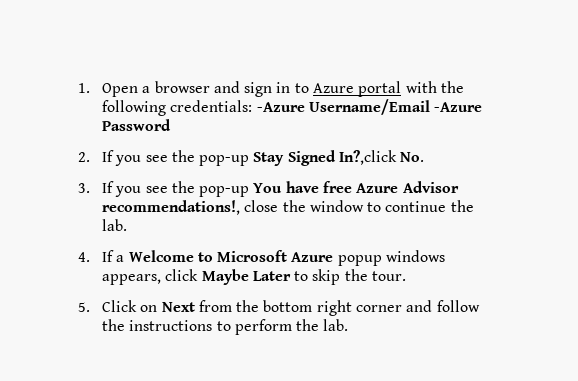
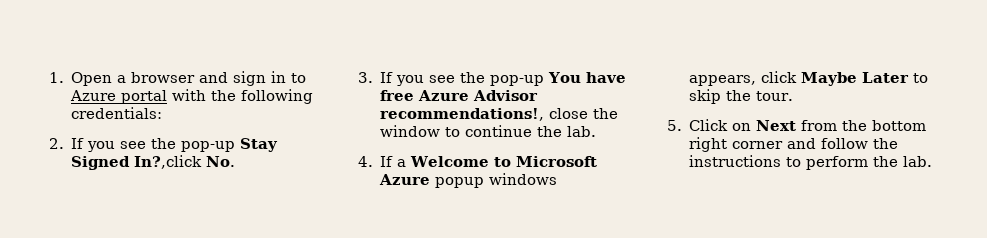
- 1. Open a browser and sign in to Azure portal with the following credentials: -Azure Username/Email -Azure Password
+ 1. Open a browser and sign in to Azure portal with the following credentials:

